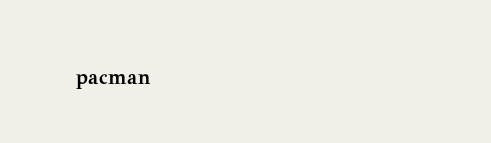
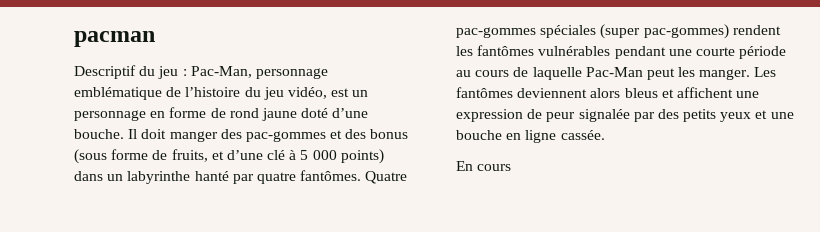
+ Descriptif du jeu : Pac-Man, personnage emblématique de l’histoire du jeu vidéo, est un personnage en forme de rond jaune doté d’une bouche. Il doit manger des pac-gommes et des bonus (sous forme de fruits, et d’une clé à 5 000 points) dans un labyrinthe hanté par quatre fantômes. Quatre pac-gommes spéciales (super pac-gommes) rendent les fantômes vulnérables pendant une courte période au cours de laquelle Pac-Man peut les manger. Les fantômes deviennent alors bleus et affichent une expression de peur signalée par des petits yeux et une bouche en ligne cassée.
+ En cours

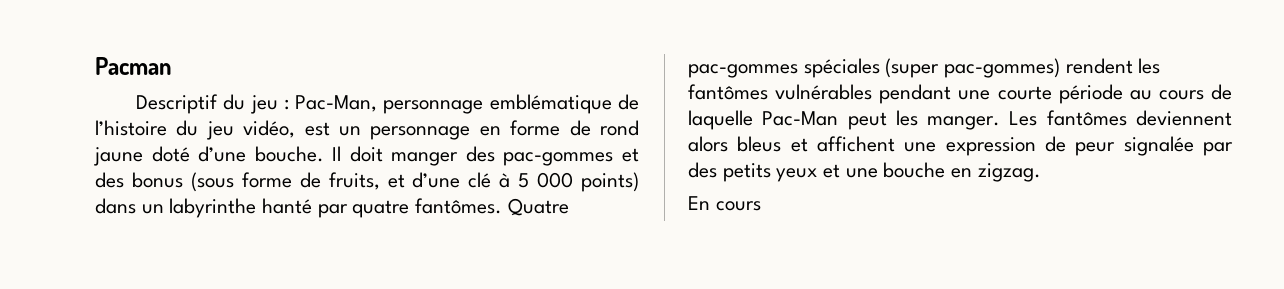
- pacman
+ Pacman
- Les fantômes deviennent alors bleus et affichent une expression de peur signalée par des petits yeux et une bouche en ligne cassée.
+ Les fantômes deviennent alors bleus et affichent une expression de peur signalée par des petits yeux et une bouche en zigzag.

